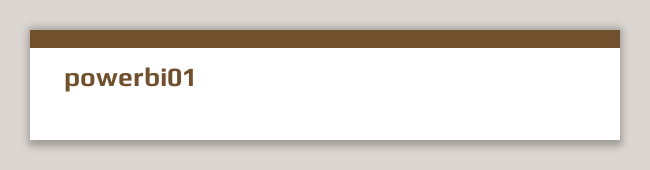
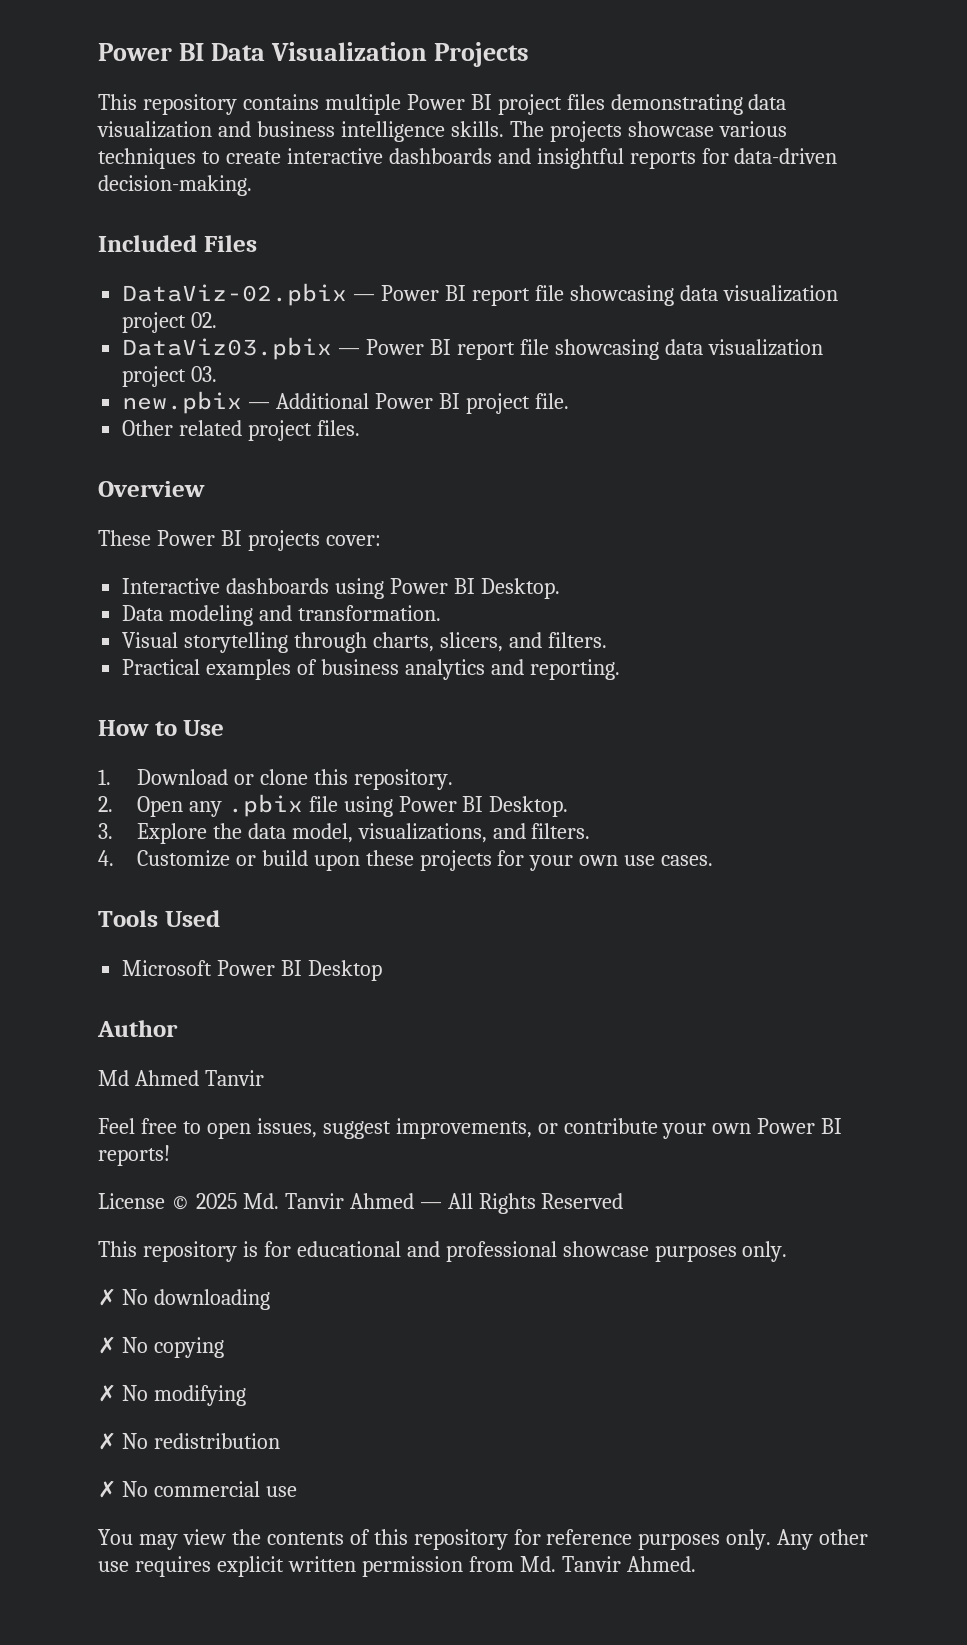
- powerbi01
+ Power BI Data Visualization Projects
+ This repository contains multiple Power BI project files demonstrating data visualization and business intelligence skills. The projects showcase various techniques to create interactive dashboards and insightful reports for data-driven decision-making.
+ Included Files
+ DataViz-02.pbix — Power BI report file showcasing data visualization project 02.
+ DataViz03.pbix — Power BI report file showcasing data visualization project 03.
+ new.pbix — Additional Power BI project file.
+ Other related project files.
+ Overview
+ These Power BI projects cover:
+ Interactive dashboards using Power BI Desktop.
+ Data modeling and transformation.
+ Visual storytelling through charts, slicers, and filters.
+ Practical examples of business analytics and reporting.
+ How to Use
+ 1. Download or clone this repository.
+ 2. Open any .pbix file using Power BI Desktop.
+ 3. Explore the data model, visualizations, and filters.
+ 4. Customize or build upon these projects for your own use cases.
+ Tools Used
+ Microsoft Power BI Desktop
+ Author
+ Md Ahmed Tanvir
+ Feel free to open issues, suggest improvements, or contribute your own Power BI reports!
+ License © 2025 Md. Tanvir Ahmed — All Rights Reserved
+ This repository is for educational and professional showcase purposes only.
+ ✗ No downloading
+ ✗ No copying
+ ✗ No modifying
+ ✗ No redistribution
+ ✗ No commercial use
+ You may view the contents of this repository for reference purposes only. Any other use requires explicit written permission from Md. Tanvir Ahmed.

